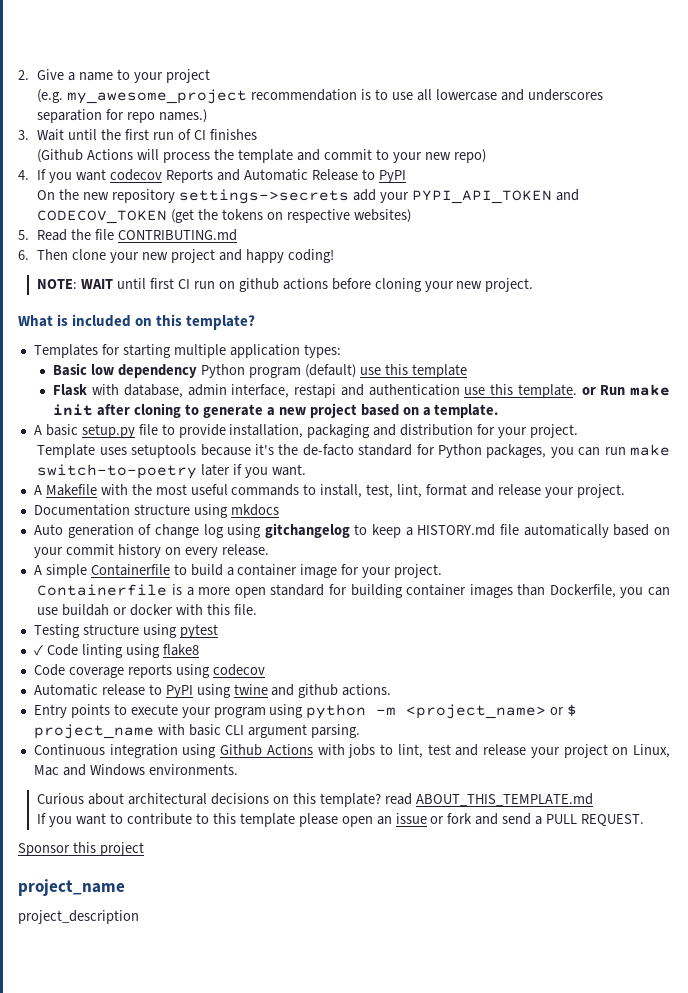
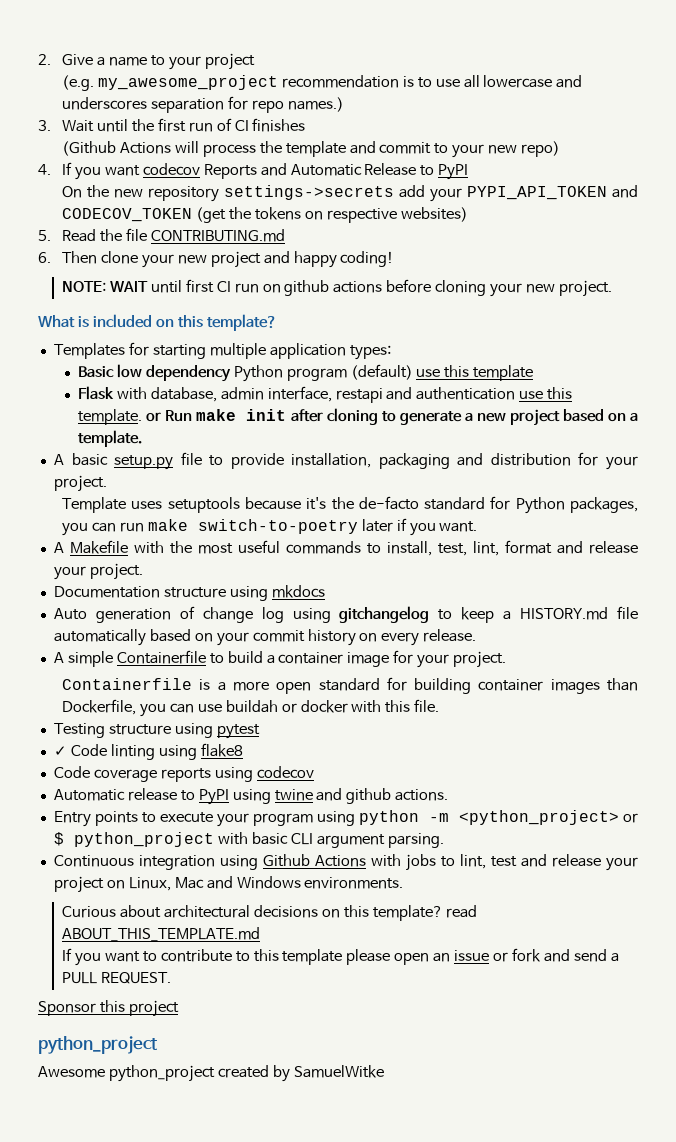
- Entry points to execute your program using python -m <project_name> or $ project_name with basic CLI argument parsing.
+ Entry points to execute your program using python -m <python_project> or $ python_project with basic CLI argument parsing.
  Sponsor this project
- project_name
- project_description
+ python_project
+ Awesome python_project created by SamuelWitke

